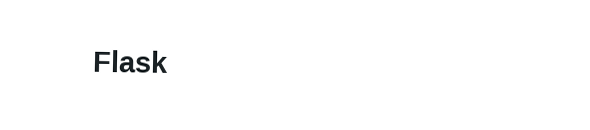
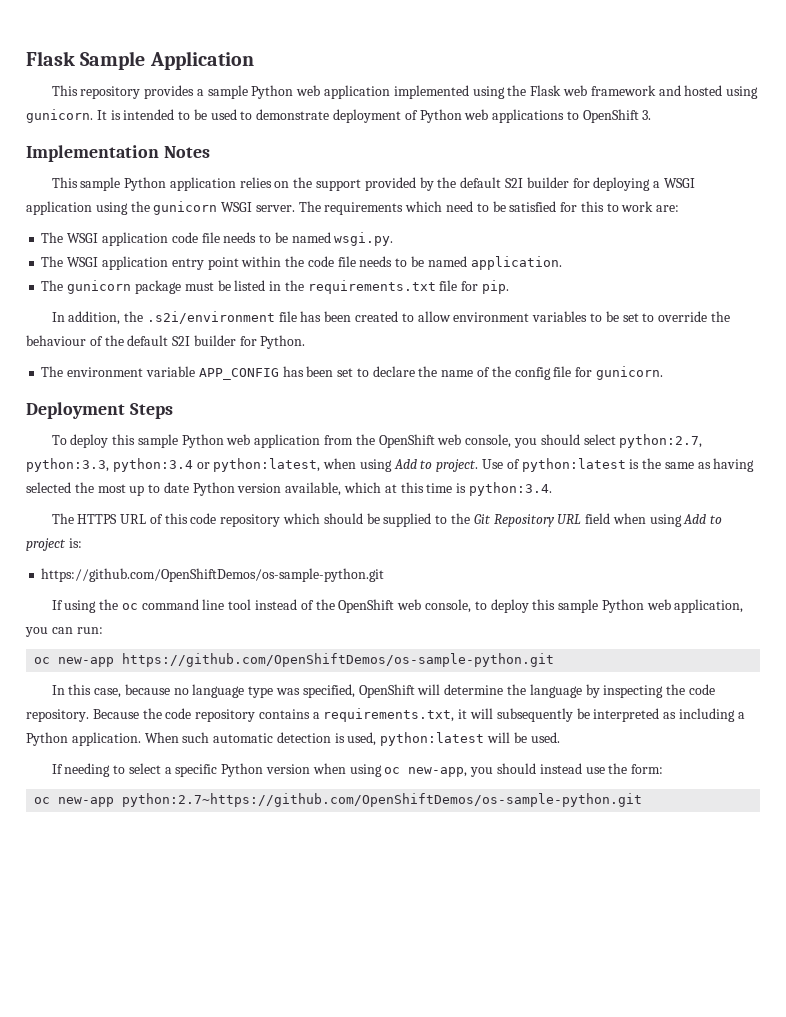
- Flask
+ Flask Sample Application
+ This repository provides a sample Python web application implemented using the Flask web framework and hosted using gunicorn. It is intended to be used to demonstrate deployment of Python web applications to OpenShift 3.
+ Implementation Notes
+ This sample Python application relies on the support provided by the default S2I builder for deploying a WSGI application using the gunicorn WSGI server. The requirements which need to be satisfied for this to work are:
+ The WSGI application code file needs to be named wsgi.py.
+ The WSGI application entry point within the code file needs to be named application.
+ The gunicorn package must be listed in the requirements.txt file for pip.
+ In addition, the .s2i/environment file has been created to allow environment variables to be set to override the behaviour of the default S2I builder for Python.
+ The environment variable APP_CONFIG has been set to declare the name of the config file for gunicorn.
+ Deployment Steps
+ To deploy this sample Python web application from the OpenShift web console, you should select python:2.7, python:3.3, python:3.4 or python:latest, when using Add to project. Use of python:latest is the same as having selected the most up to date Python version available, which at this time is python:3.4.
+ The HTTPS URL of this code repository which should be supplied to the Git Repository URL field when using Add to project is:
+ https://github.com/OpenShiftDemos/os-sample-python.git
+ If using the oc command line tool instead of the OpenShift web console, to deploy this sample Python web application, you can run:
+ oc new-app https://github.com/OpenShiftDemos/os-sample-python.git
+ In this case, because no language type was specified, OpenShift will determine the language by inspecting the code repository. Because the code repository contains a requirements.txt, it will subsequently be interpreted as including a Python application. When such automatic detection is used, python:latest will be used.
+ If needing to select a specific Python version when using oc new-app, you should instead use the form:
+ oc new-app python:2.7~https://github.com/OpenShiftDemos/os-sample-python.git

